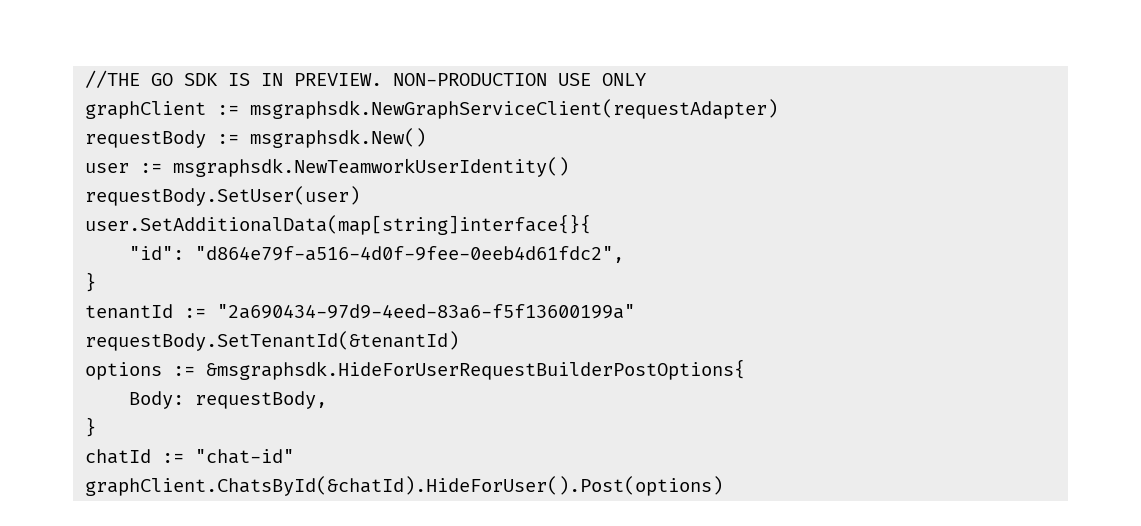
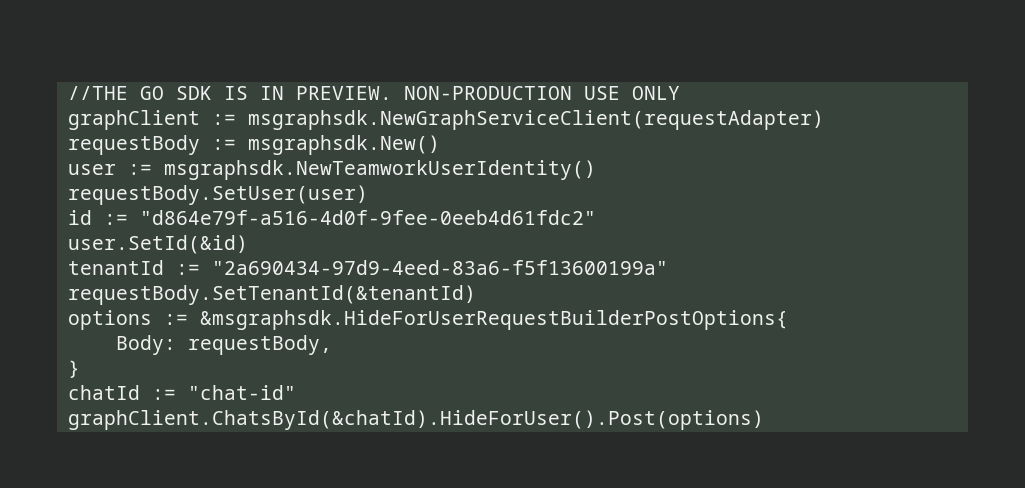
- user.SetAdditionalData(map[string]interface{}{
- "id": "d864e79f-a516-4d0f-9fee-0eeb4d61fdc2",
- }
+ id := "d864e79f-a516-4d0f-9fee-0eeb4d61fdc2"
+ user.SetId(&id)

